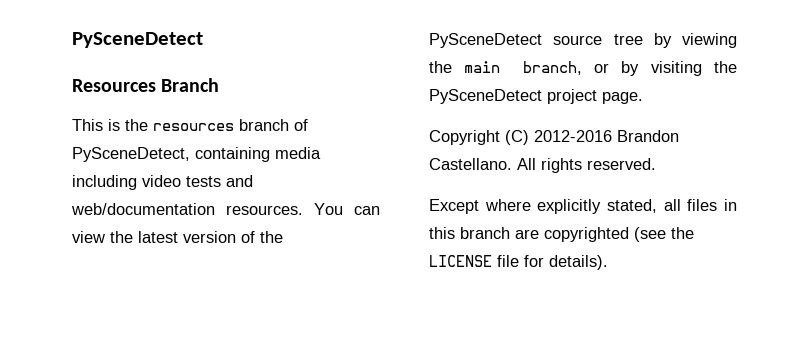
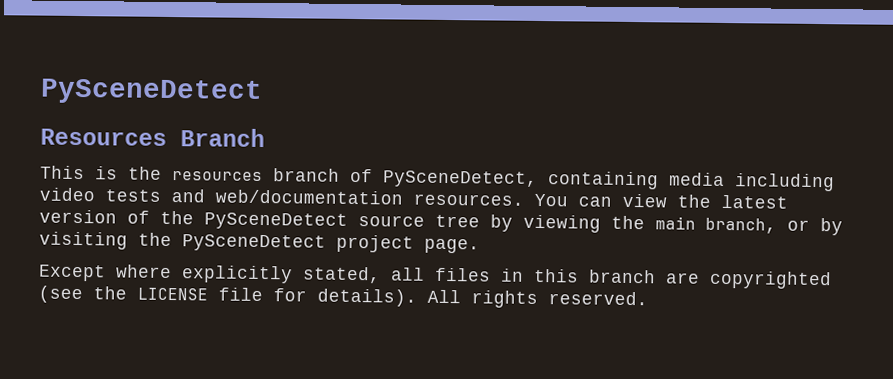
- Copyright (C) 2012-2016 Brandon Castellano. All rights reserved.
+ All rights reserved.

